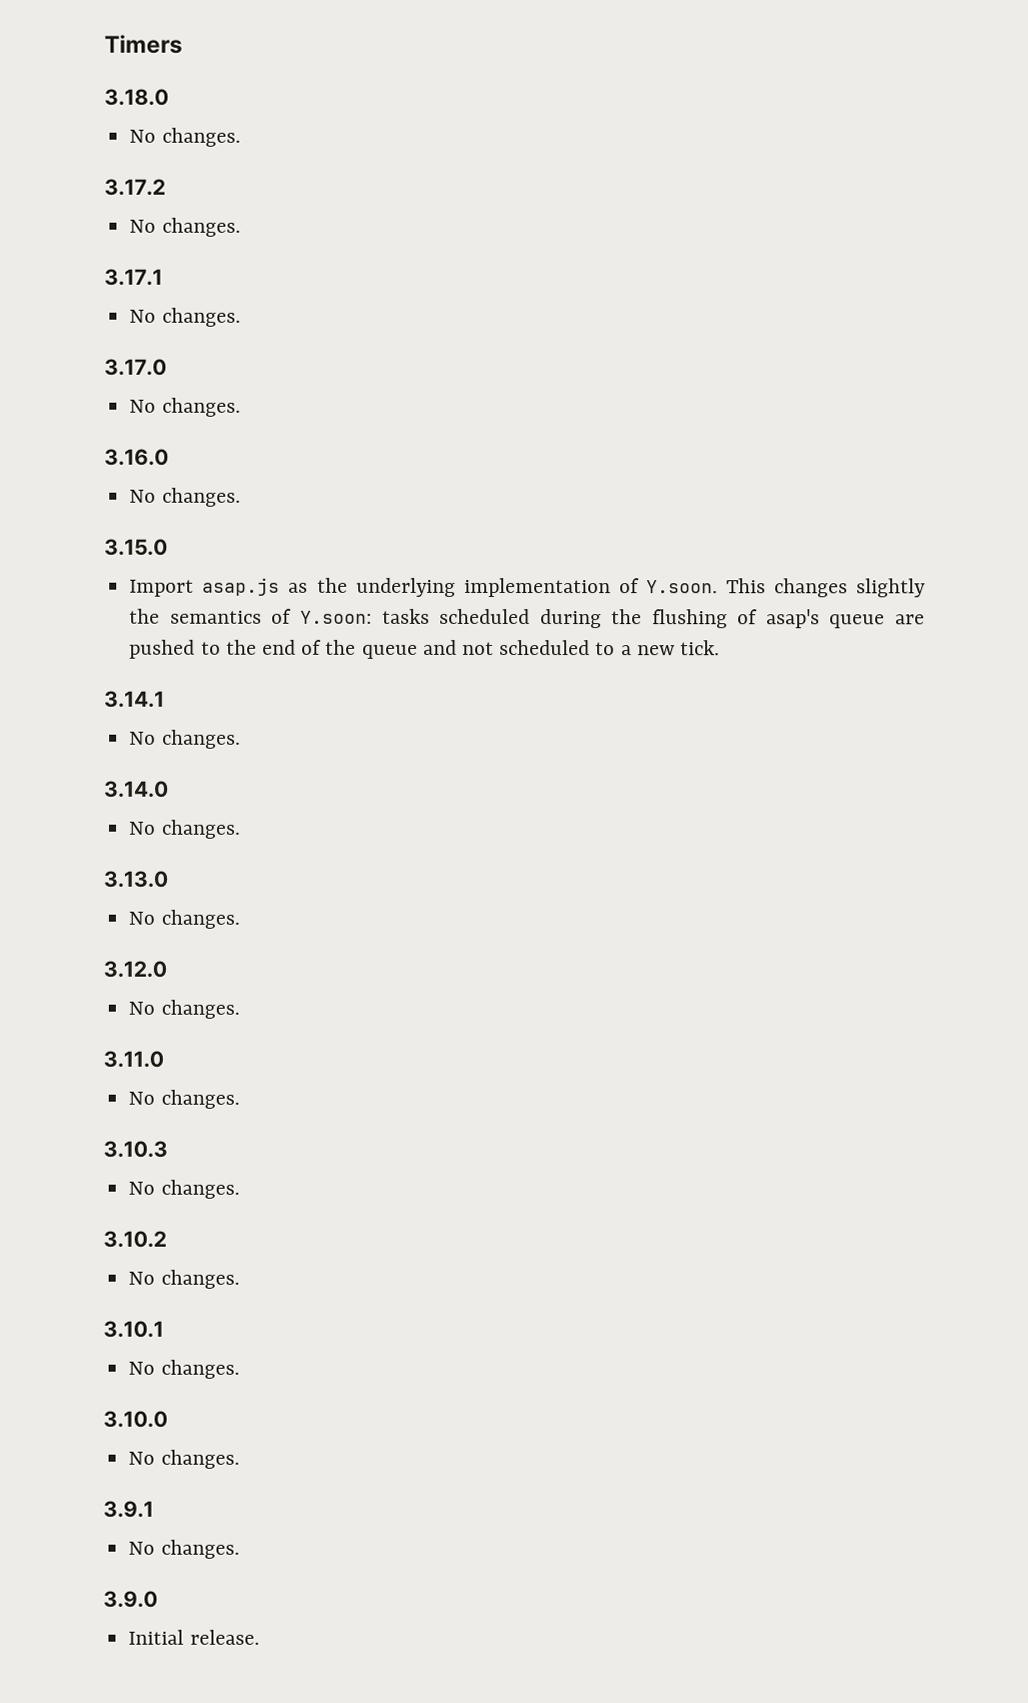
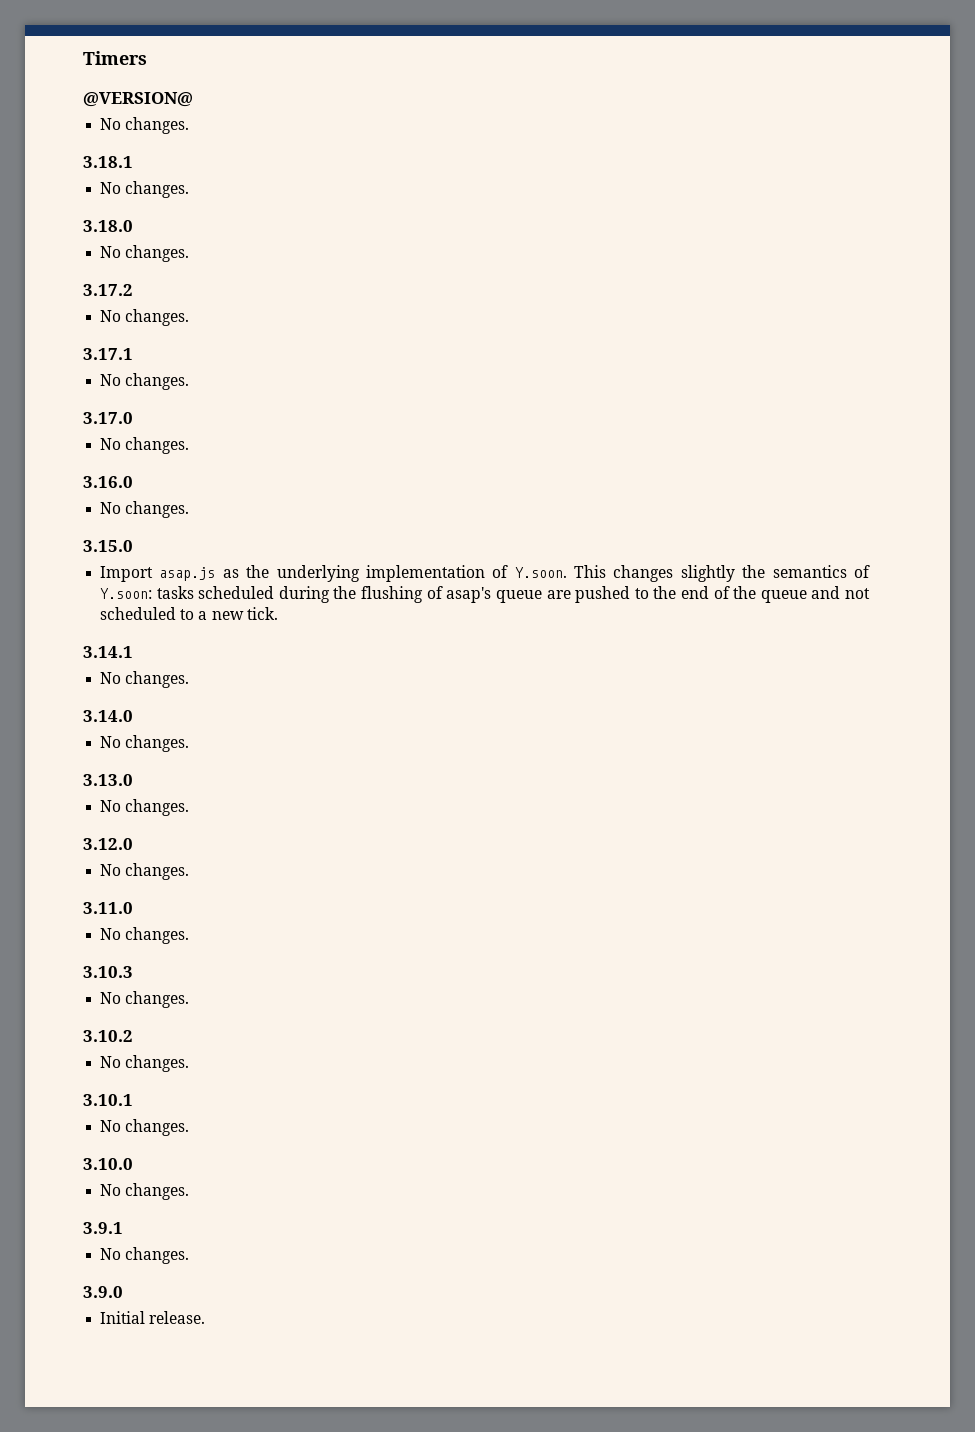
+ @VERSION@
+ No changes.
+ 3.18.1
+ No changes.

